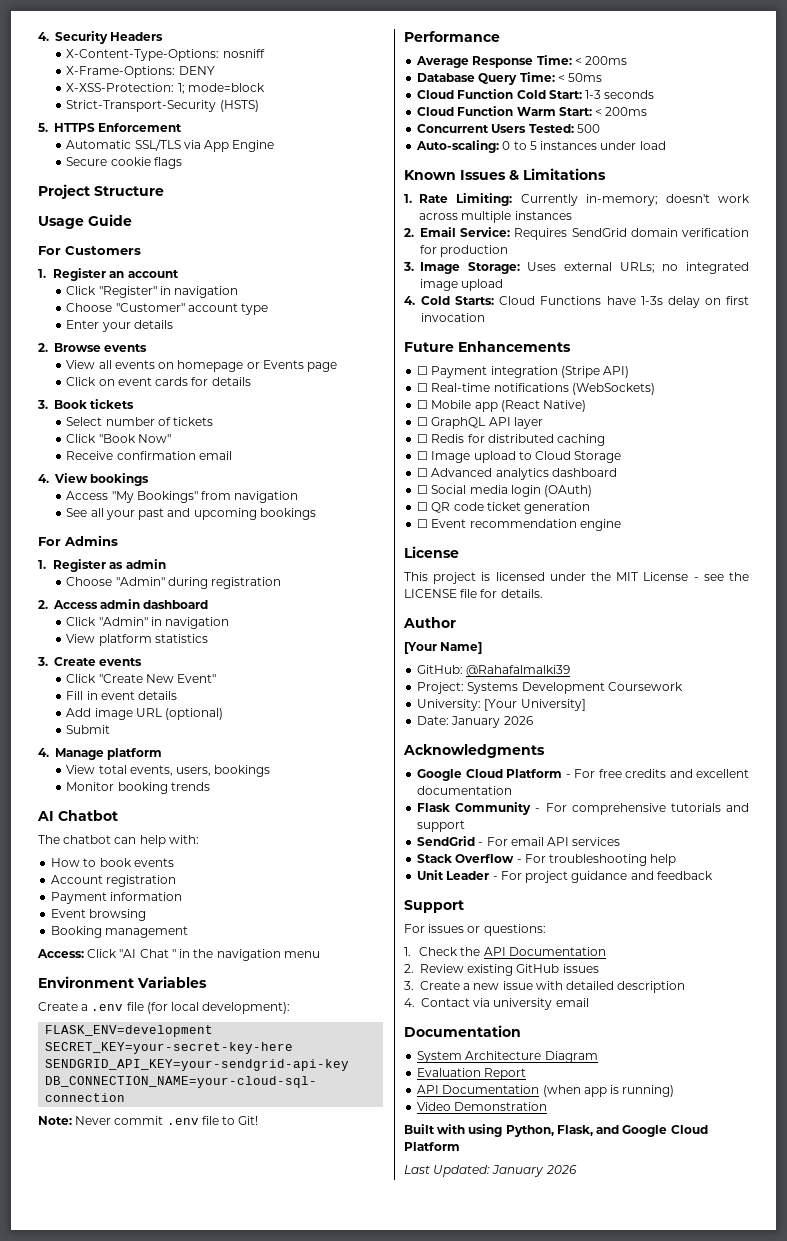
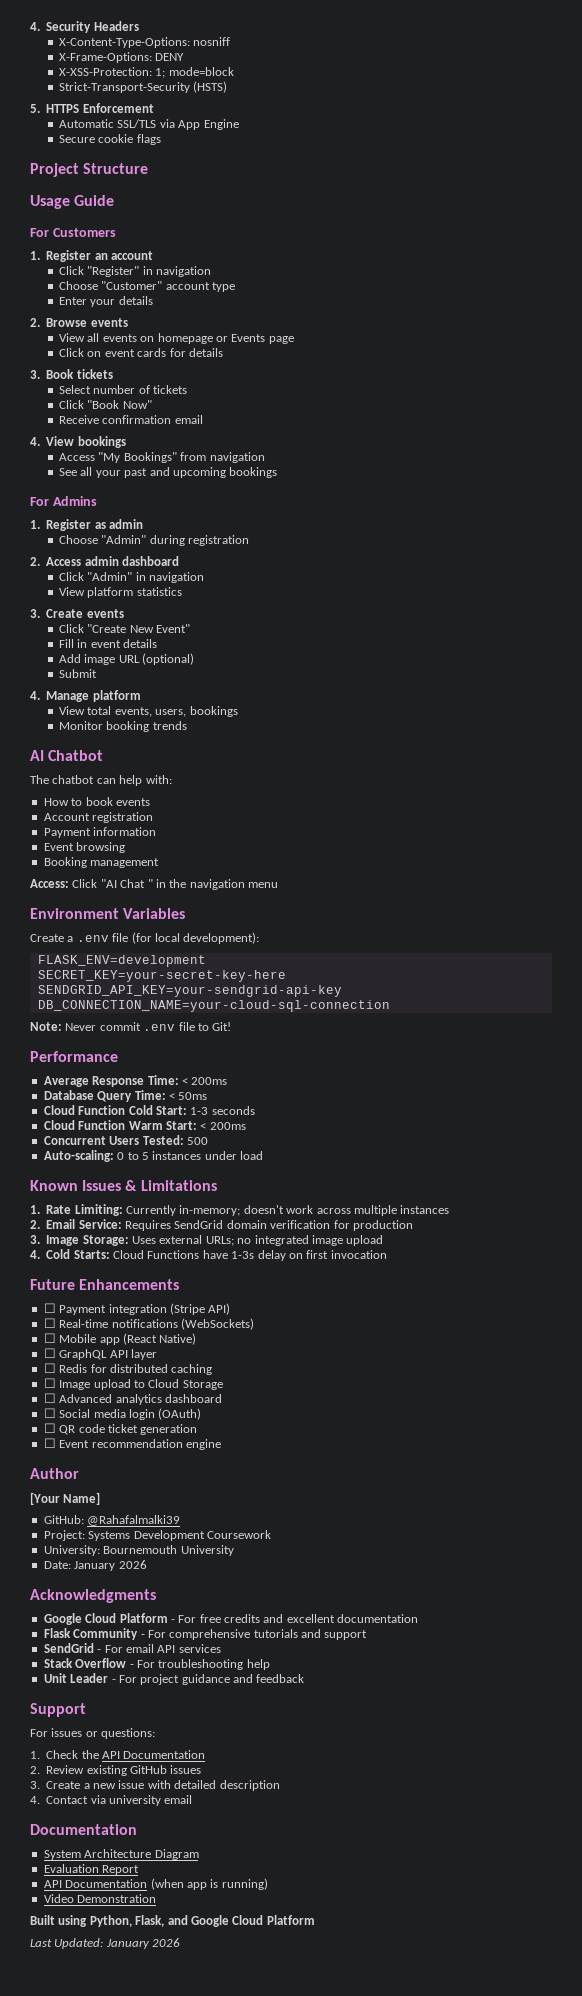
  ☐ Event recommendation engine
- License
- This project is licensed under the MIT License - see the LICENSE file for details.
- University: [Your University]
+ University: Bournemouth University
- Built with using Python, Flask, and Google Cloud Platform
+ Built using Python, Flask, and Google Cloud Platform

